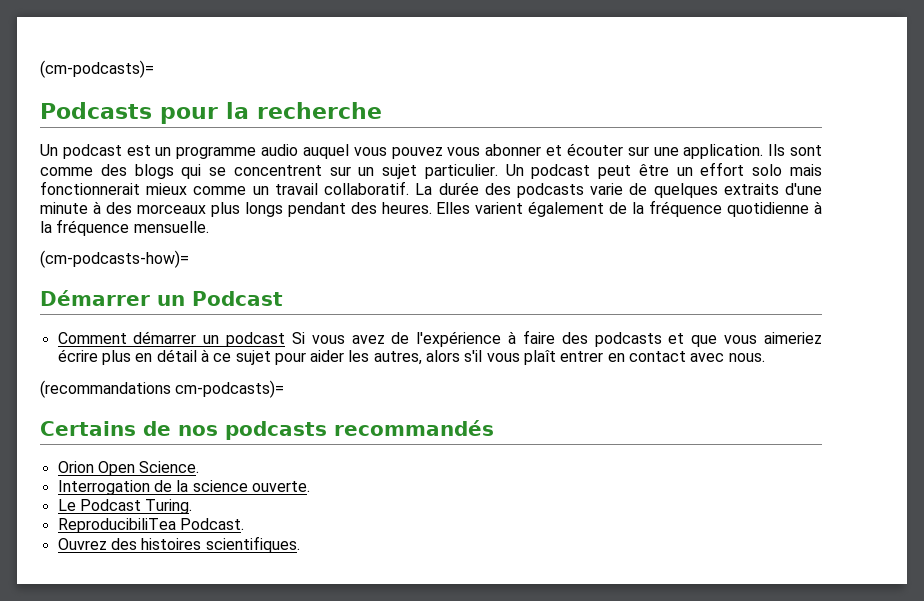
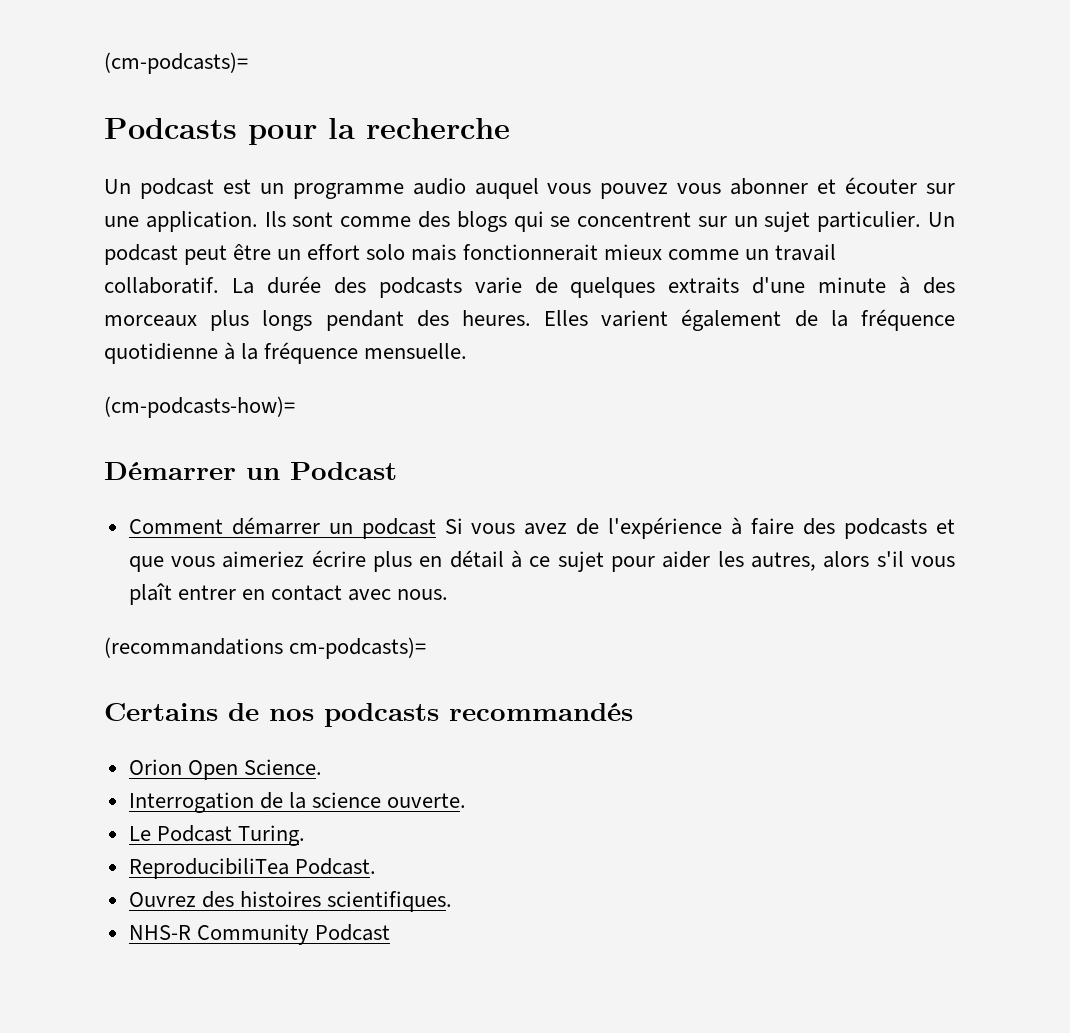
+ NHS-R Community Podcast

